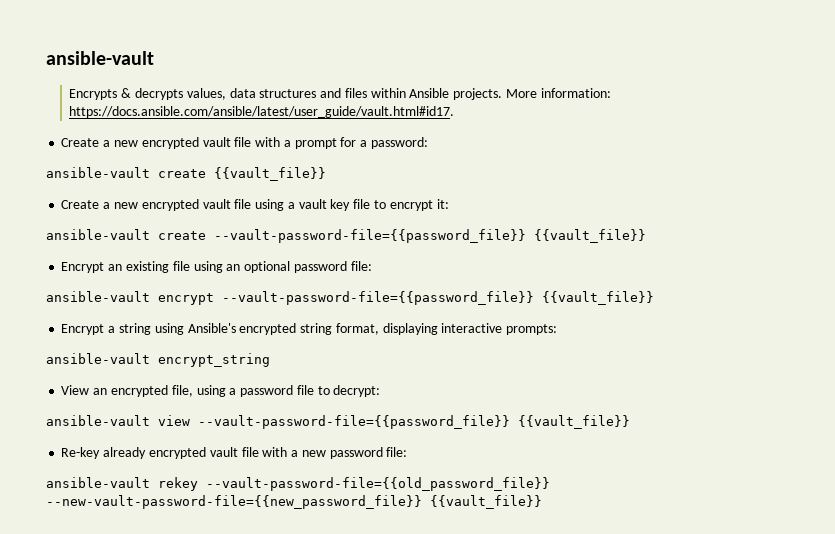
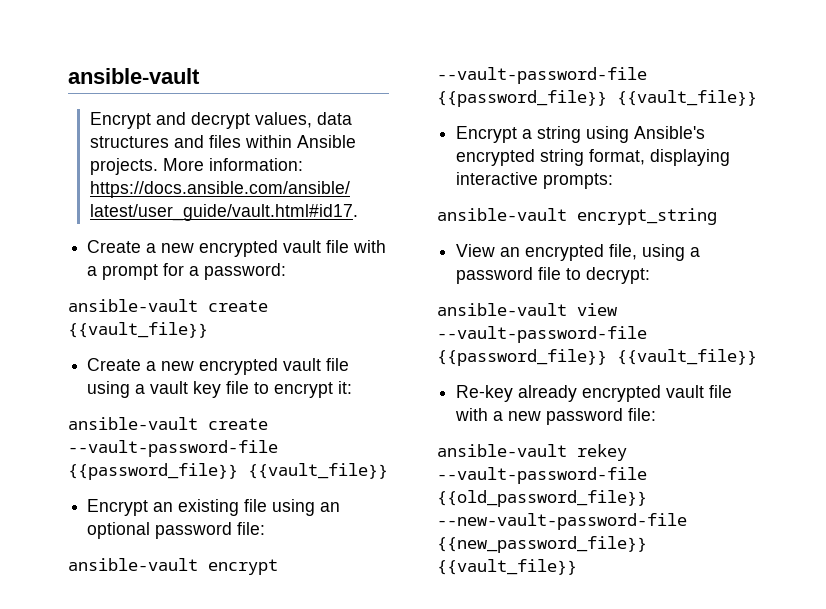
- Encrypts & decrypts values, data structures and files within Ansible projects.
+ Encrypt and decrypt values, data structures and files within Ansible projects.
- ansible-vault create --vault-password-file={{password_file}} {{vault_file}}
+ ansible-vault create --vault-password-file {{password_file}} {{vault_file}}
- ansible-vault encrypt --vault-password-file={{password_file}} {{vault_file}}
+ ansible-vault encrypt --vault-password-file {{password_file}} {{vault_file}}
- ansible-vault view --vault-password-file={{password_file}} {{vault_file}}
+ ansible-vault view --vault-password-file {{password_file}} {{vault_file}}
- ansible-vault rekey --vault-password-file={{old_password_file}} --new-vault-password-file={{new_password_file}} {{vault_file}}
+ ansible-vault rekey --vault-password-file {{old_password_file}} --new-vault-password-file {{new_password_file}} {{vault_file}}

